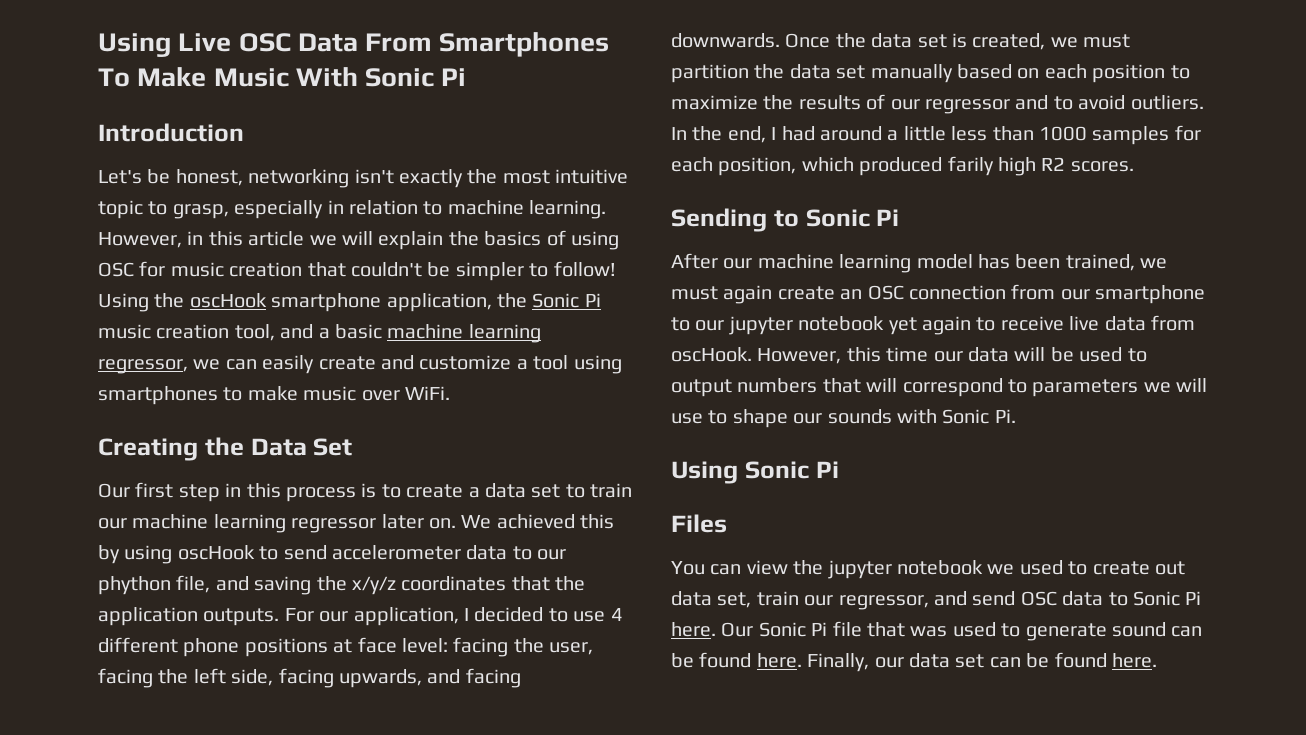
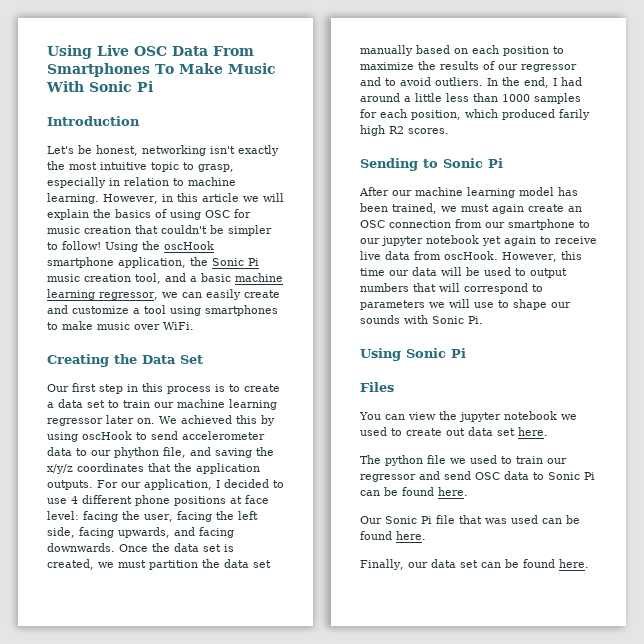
- You can view the jupyter notebook we used to create out data set, train our regressor, and send OSC data to Sonic Pi here. Our Sonic Pi file that was used to generate sound can be found here. Finally, our data set can be found here.
+ You can view the jupyter notebook we used to create out data set here.
+ The python file we used to train our regressor and send OSC data to Sonic Pi can be found here.
+ Our Sonic Pi file that was used can be found here.
+ Finally, our data set can be found here.

